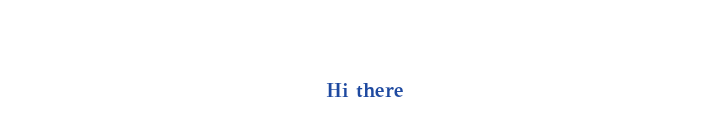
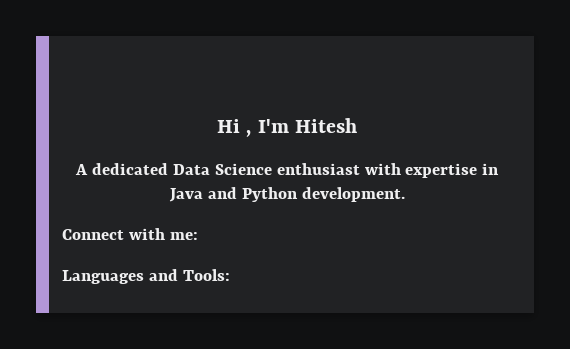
- Hi there
+ Hi , I'm Hitesh
+ A dedicated Data Science enthusiast with expertise in Java and Python development.
+ Connect with me:
+ Languages and Tools:

